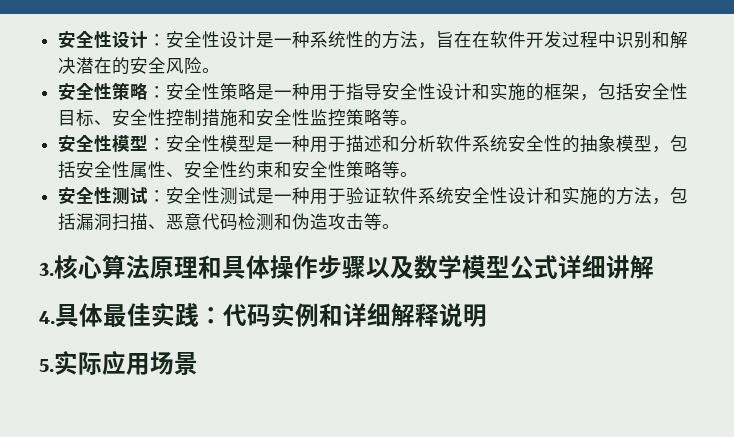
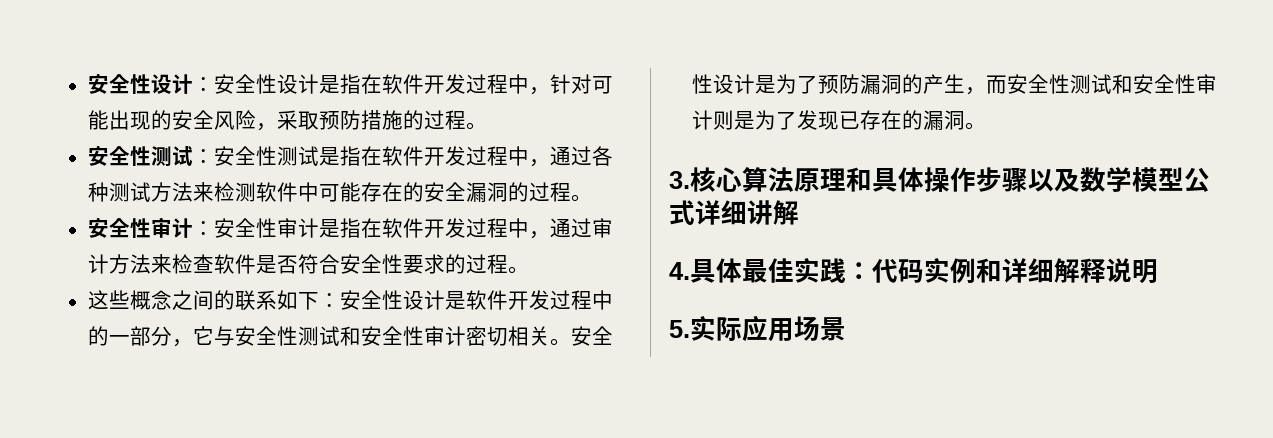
- 安全性设计：安全性设计是一种系统性的方法，旨在在软件开发过程中识别和解决潜在的安全风险。
- 安全性策略：安全性策略是一种用于指导安全性设计和实施的框架，包括安全性目标、安全性控制措施和安全性监控策略等。
- 安全性模型：安全性模型是一种用于描述和分析软件系统安全性的抽象模型，包括安全性属性、安全性约束和安全性策略等。
+ 安全性设计：安全性设计是指在软件开发过程中，针对可能出现的安全风险，采取预防措施的过程。
- 安全性测试：安全性测试是一种用于验证软件系统安全性设计和实施的方法，包括漏洞扫描、恶意代码检测和伪造攻击等。
+ 安全性测试：安全性测试是指在软件开发过程中，通过各种测试方法来检测软件中可能存在的安全漏洞的过程。
+ 安全性审计：安全性审计是指在软件开发过程中，通过审计方法来检查软件是否符合安全性要求的过程。
+ 这些概念之间的联系如下：安全性设计是软件开发过程中的一部分，它与安全性测试和安全性审计密切相关。安全性设计是为了预防漏洞的产生，而安全性测试和安全性审计则是为了发现已存在的漏洞。

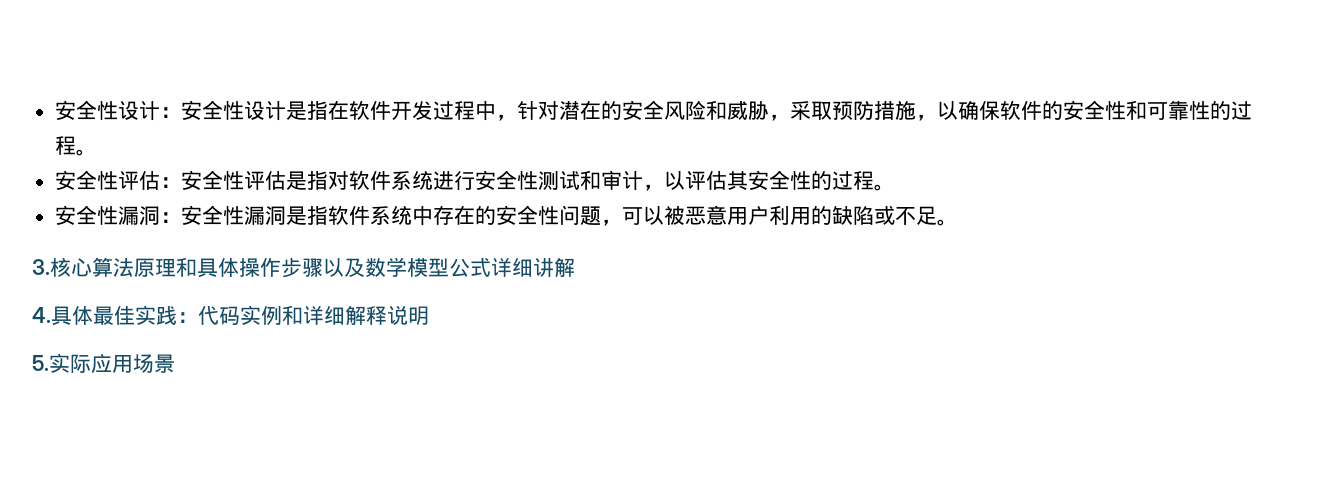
- 安全性设计：安全性设计是指在软件开发过程中，针对可能出现的安全风险，采取预防措施的过程。
- 安全性测试：安全性测试是指在软件开发过程中，通过各种测试方法来检测软件中可能存在的安全漏洞的过程。
- 安全性审计：安全性审计是指在软件开发过程中，通过审计方法来检查软件是否符合安全性要求的过程。
- 这些概念之间的联系如下：安全性设计是软件开发过程中的一部分，它与安全性测试和安全性审计密切相关。安全性设计是为了预防漏洞的产生，而安全性测试和安全性审计则是为了发现已存在的漏洞。
+ 安全性设计：安全性设计是指在软件开发过程中，针对潜在的安全风险和威胁，采取预防措施，以确保软件的安全性和可靠性的过程。
+ 安全性评估：安全性评估是指对软件系统进行安全性测试和审计，以评估其安全性的过程。
+ 安全性漏洞：安全性漏洞是指软件系统中存在的安全性问题，可以被恶意用户利用的缺陷或不足。

